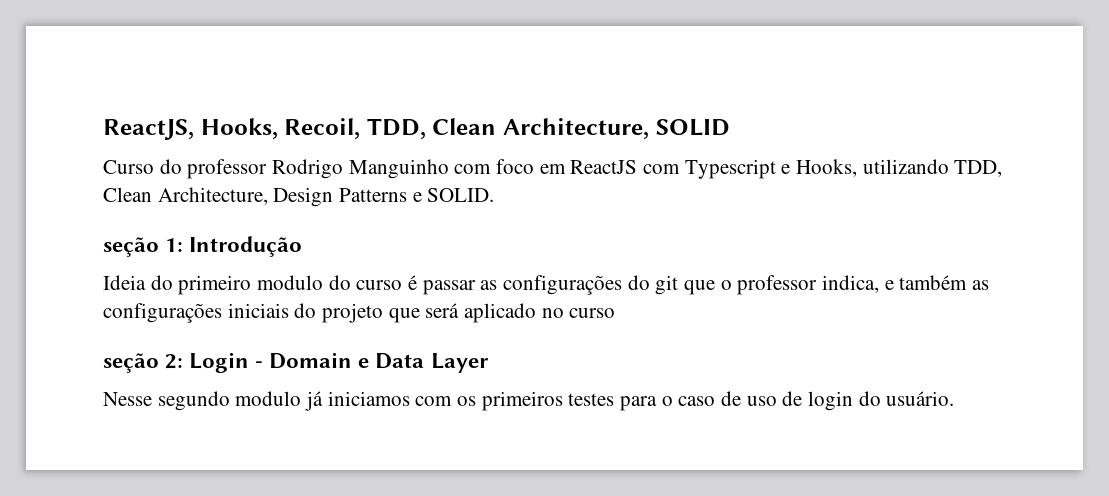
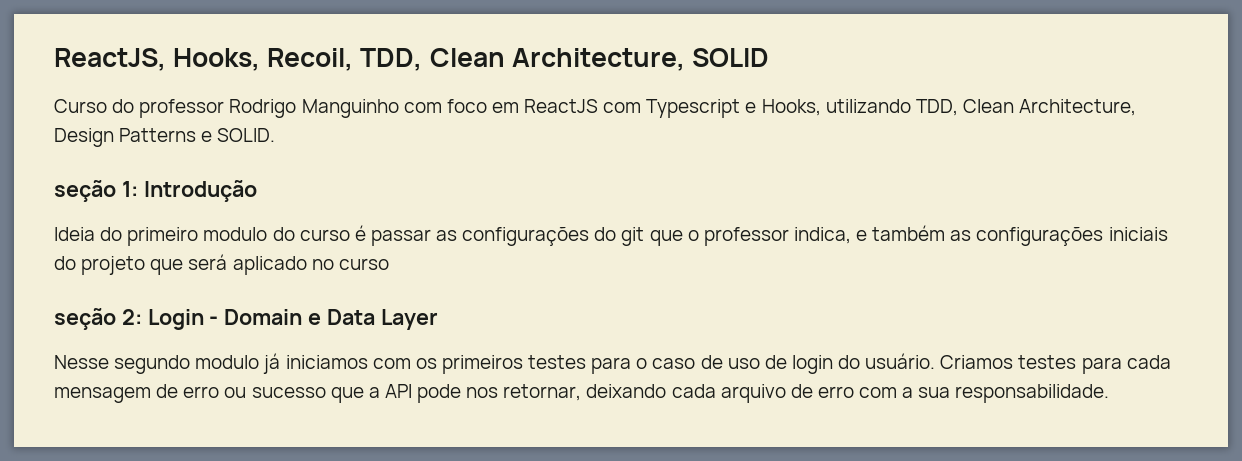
+ Criamos testes para cada mensagem de erro ou sucesso que a API pode nos retornar, deixando cada arquivo de erro com a sua responsabilidade.

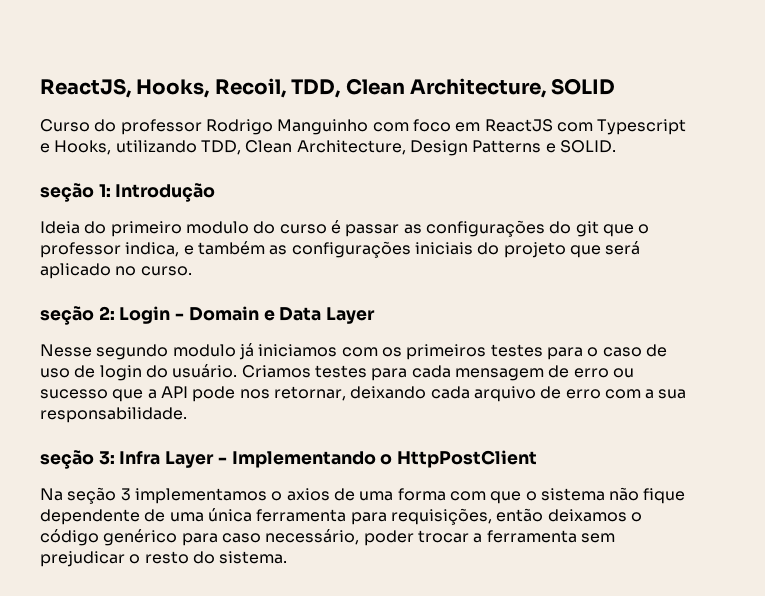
- Ideia do primeiro modulo do curso é passar as configurações do git que o professor indica, e também as configurações iniciais do projeto que será aplicado no curso
+ Ideia do primeiro modulo do curso é passar as configurações do git que o professor indica, e também as configurações iniciais do projeto que será aplicado no curso.
+ seção 3: Infra Layer - Implementando o HttpPostClient
+ Na seção 3 implementamos o axios de uma forma com que o sistema não fique dependente de uma única ferramenta para requisições, então deixamos o código genérico para caso necessário, poder trocar a ferramenta sem prejudicar o resto do sistema.

